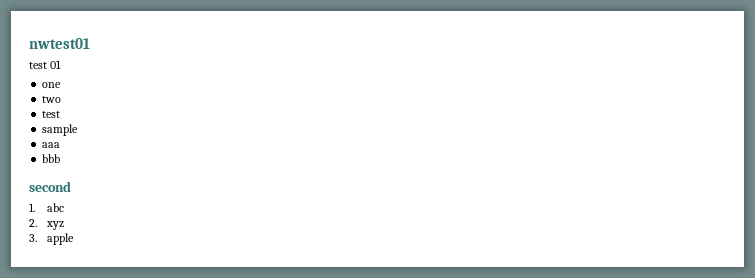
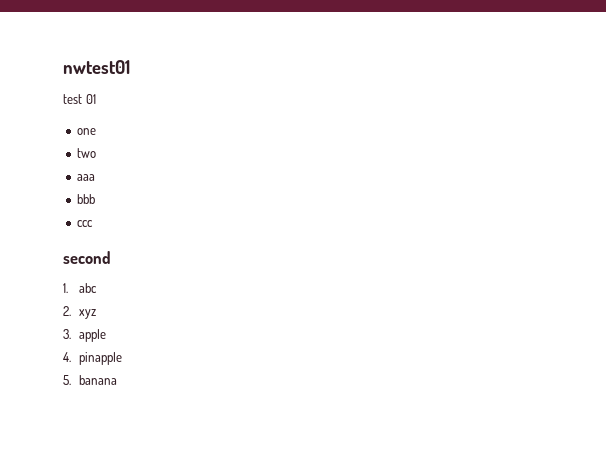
  two
- test
- sample
+ ccc
+ 4. pinapple
+ 5. banana

